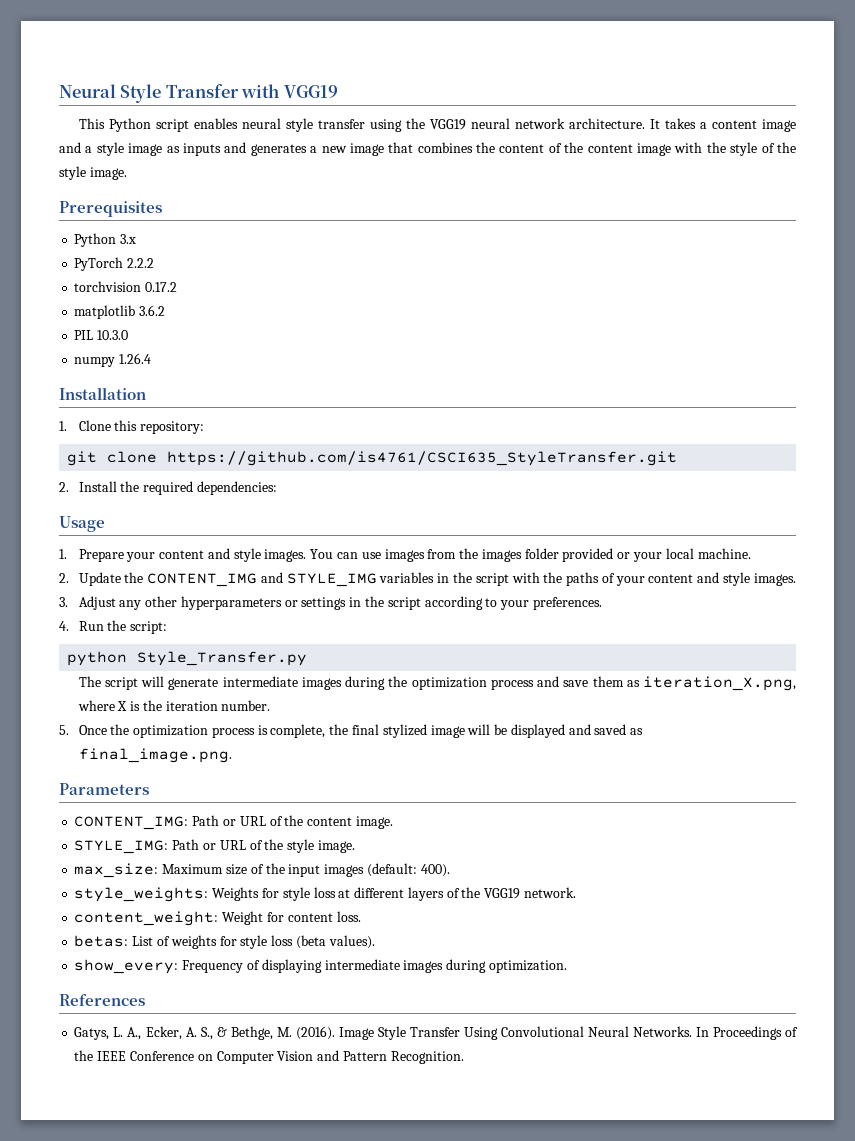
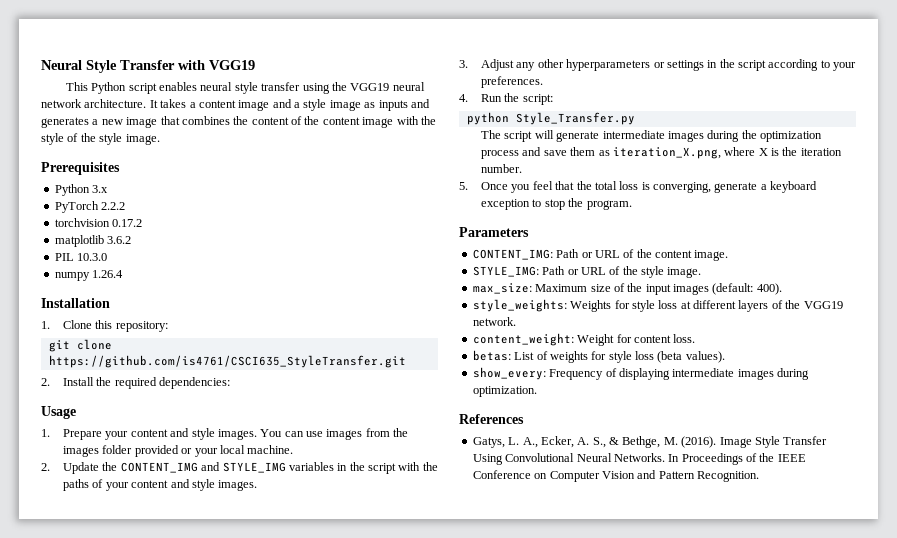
- 5. Once the optimization process is complete, the final stylized image will be displayed and saved as final_image.png.
+ 5. Once you feel that the total loss is converging, generate a keyboard exception to stop the program.

